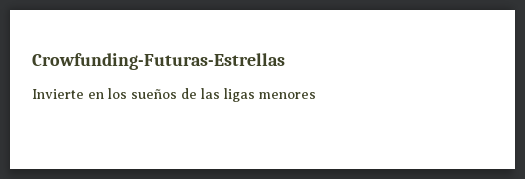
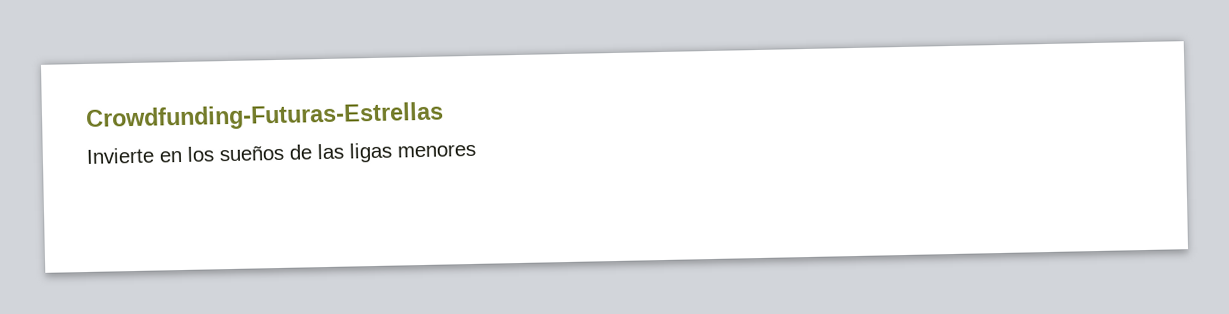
- Crowfunding-Futuras-Estrellas
+ Crowdfunding-Futuras-Estrellas

